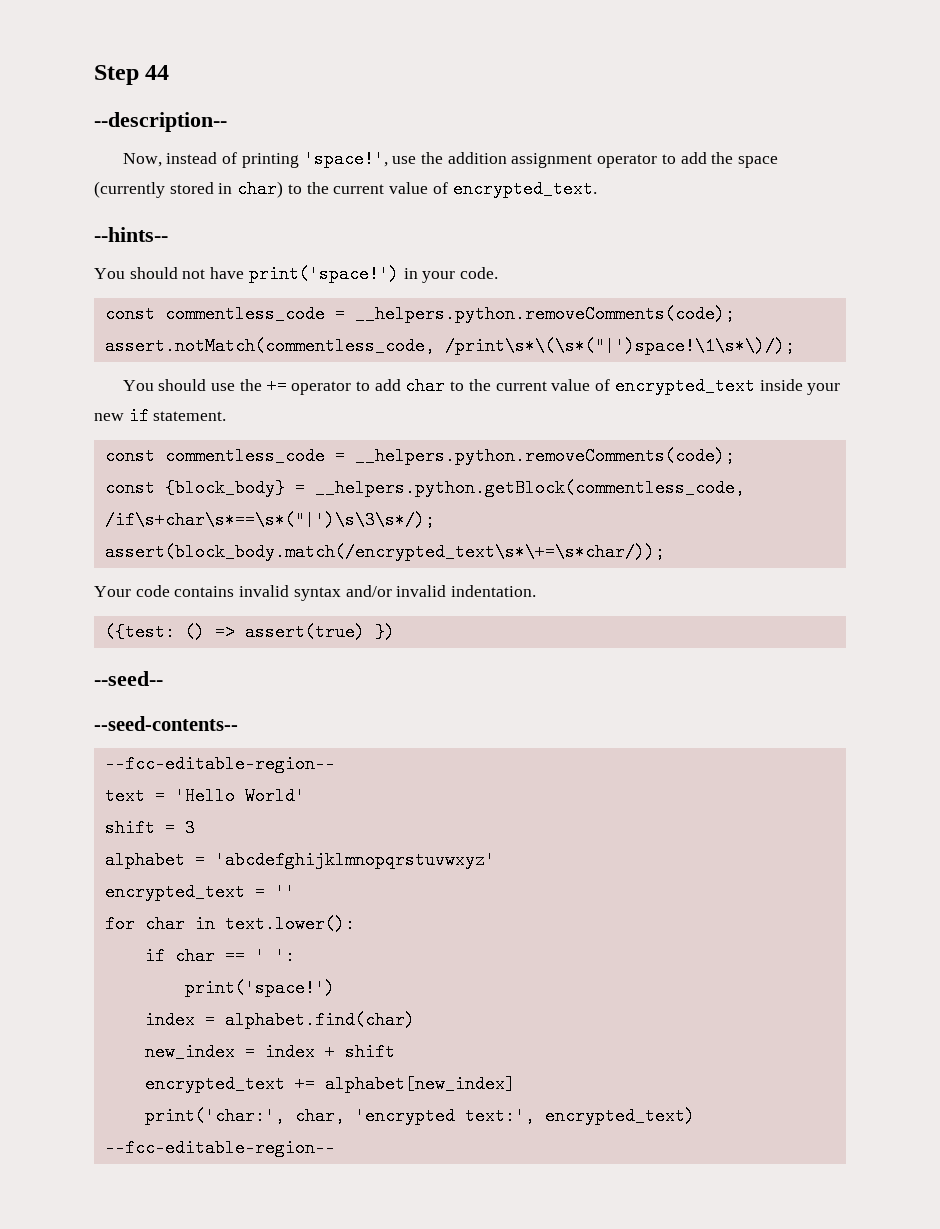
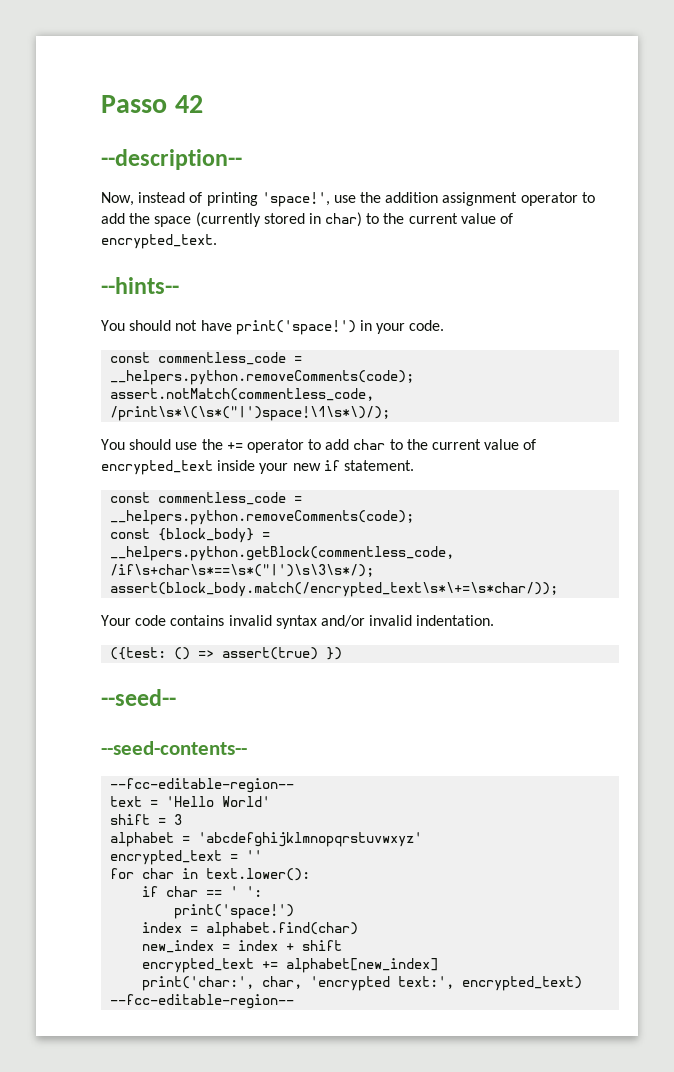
- Step 44
+ Passo 42

